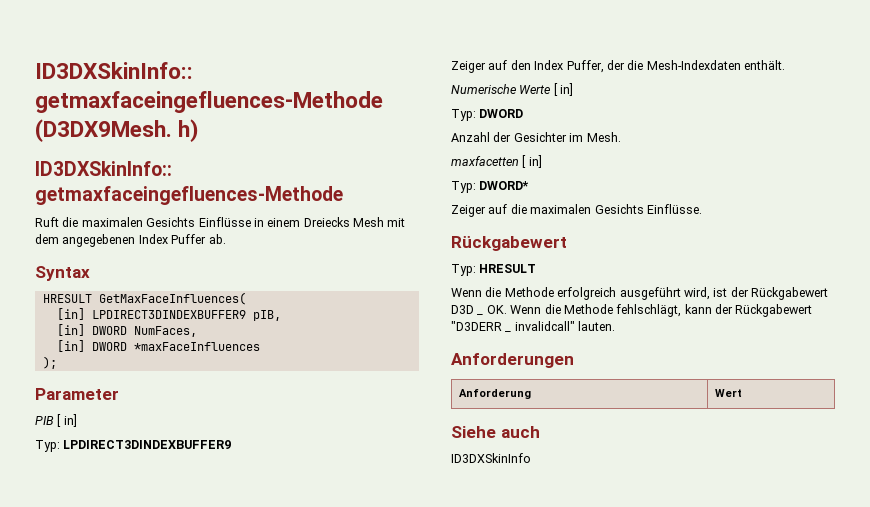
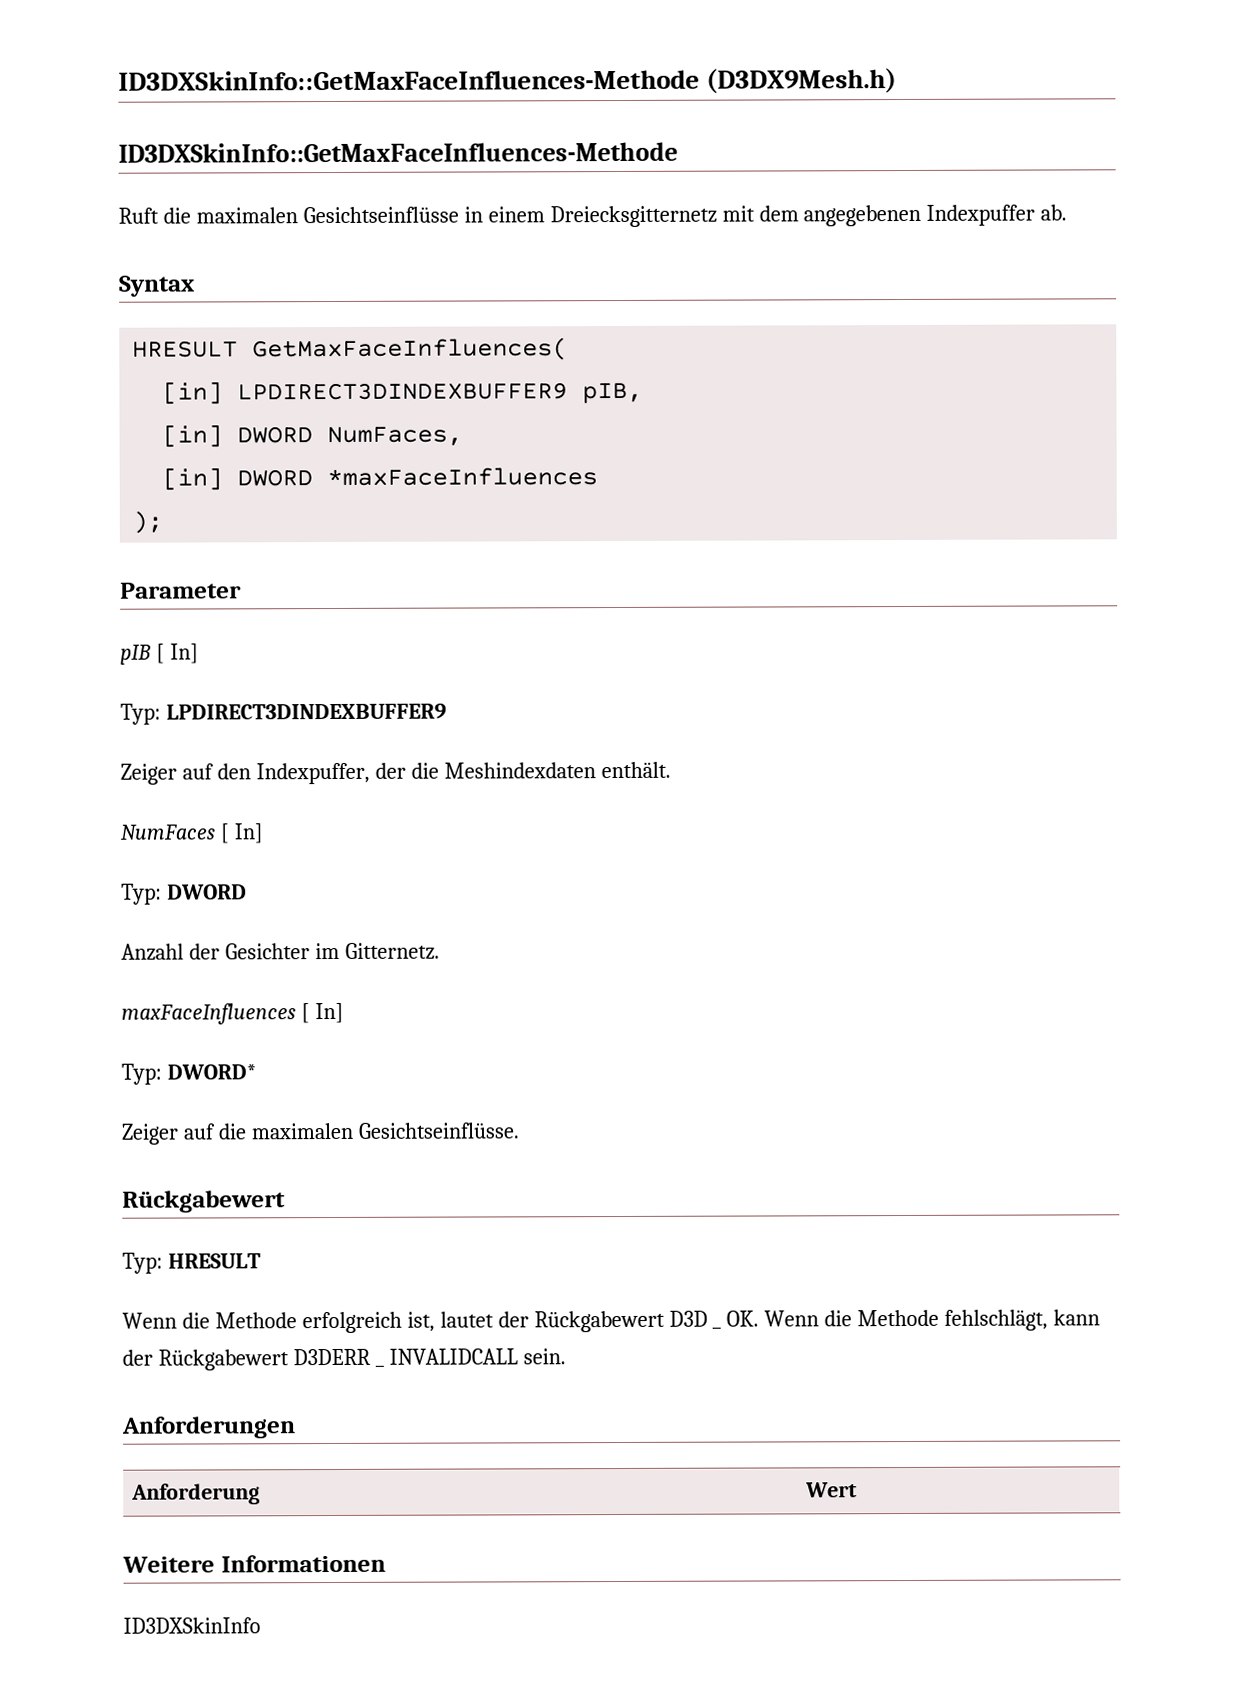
- ID3DXSkinInfo:: getmaxfaceingefluences-Methode (D3DX9Mesh. h)
- ID3DXSkinInfo:: getmaxfaceingefluences-Methode
- Ruft die maximalen Gesichts Einflüsse in einem Dreiecks Mesh mit dem angegebenen Index Puffer ab.
+ ID3DXSkinInfo::GetMaxFaceInfluences-Methode (D3DX9Mesh.h)
+ ID3DXSkinInfo::GetMaxFaceInfluences-Methode
+ Ruft die maximalen Gesichtseinflüsse in einem Dreiecksgitternetz mit dem angegebenen Indexpuffer ab.
- PIB [ in]
+ pIB [ In]
- Zeiger auf den Index Puffer, der die Mesh-Indexdaten enthält.
+ Zeiger auf den Indexpuffer, der die Meshindexdaten enthält.
- Numerische Werte [ in]
+ NumFaces [ In]
- Anzahl der Gesichter im Mesh.
- maxfacetten [ in]
+ Anzahl der Gesichter im Gitternetz.
+ maxFaceInfluences [ In]
- Zeiger auf die maximalen Gesichts Einflüsse.
+ Zeiger auf die maximalen Gesichtseinflüsse.
- Wenn die Methode erfolgreich ausgeführt wird, ist der Rückgabewert D3D _ OK. Wenn die Methode fehlschlägt, kann der Rückgabewert "D3DERR _ invalidcall" lauten.
+ Wenn die Methode erfolgreich ist, lautet der Rückgabewert D3D _ OK. Wenn die Methode fehlschlägt, kann der Rückgabewert D3DERR _ INVALIDCALL sein.
- Siehe auch
+ Weitere Informationen

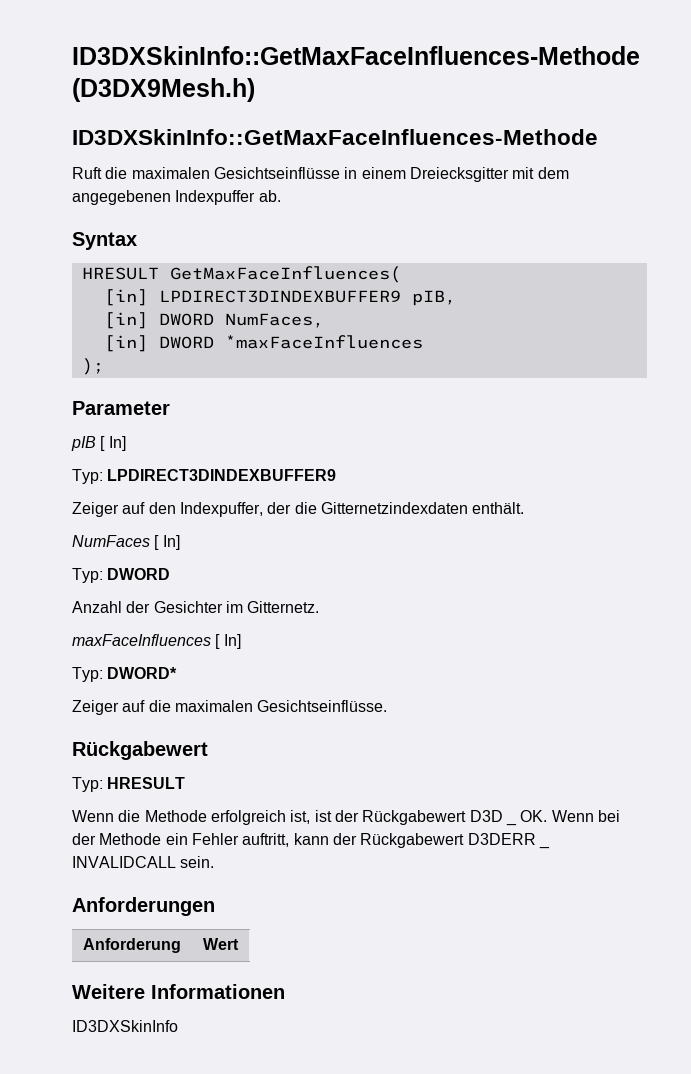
- Ruft die maximalen Gesichtseinflüsse in einem Dreiecksgitternetz mit dem angegebenen Indexpuffer ab.
+ Ruft die maximalen Gesichtseinflüsse in einem Dreiecksgitter mit dem angegebenen Indexpuffer ab.
- Zeiger auf den Indexpuffer, der die Meshindexdaten enthält.
+ Zeiger auf den Indexpuffer, der die Gitternetzindexdaten enthält.
- Wenn die Methode erfolgreich ist, lautet der Rückgabewert D3D _ OK. Wenn die Methode fehlschlägt, kann der Rückgabewert D3DERR _ INVALIDCALL sein.
+ Wenn die Methode erfolgreich ist, ist der Rückgabewert D3D _ OK. Wenn bei der Methode ein Fehler auftritt, kann der Rückgabewert D3DERR _ INVALIDCALL sein.

